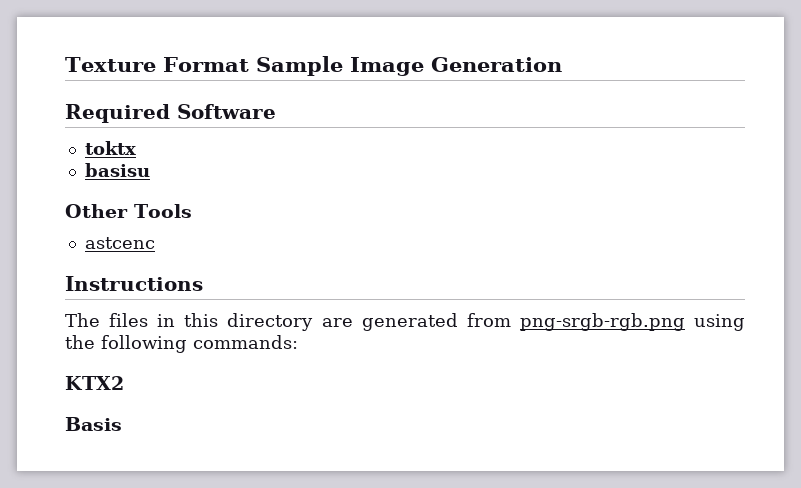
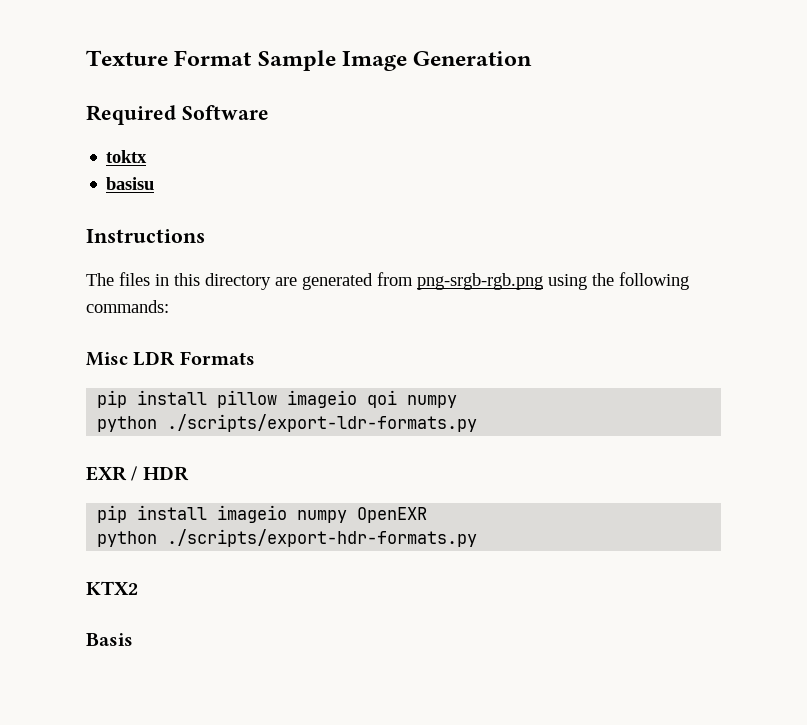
- Other Tools
- astcenc
+ Misc LDR Formats
+ pip install pillow imageio qoi numpy
+ python ./scripts/export-ldr-formats.py
+ EXR / HDR
+ pip install imageio numpy OpenEXR
+ python ./scripts/export-hdr-formats.py

